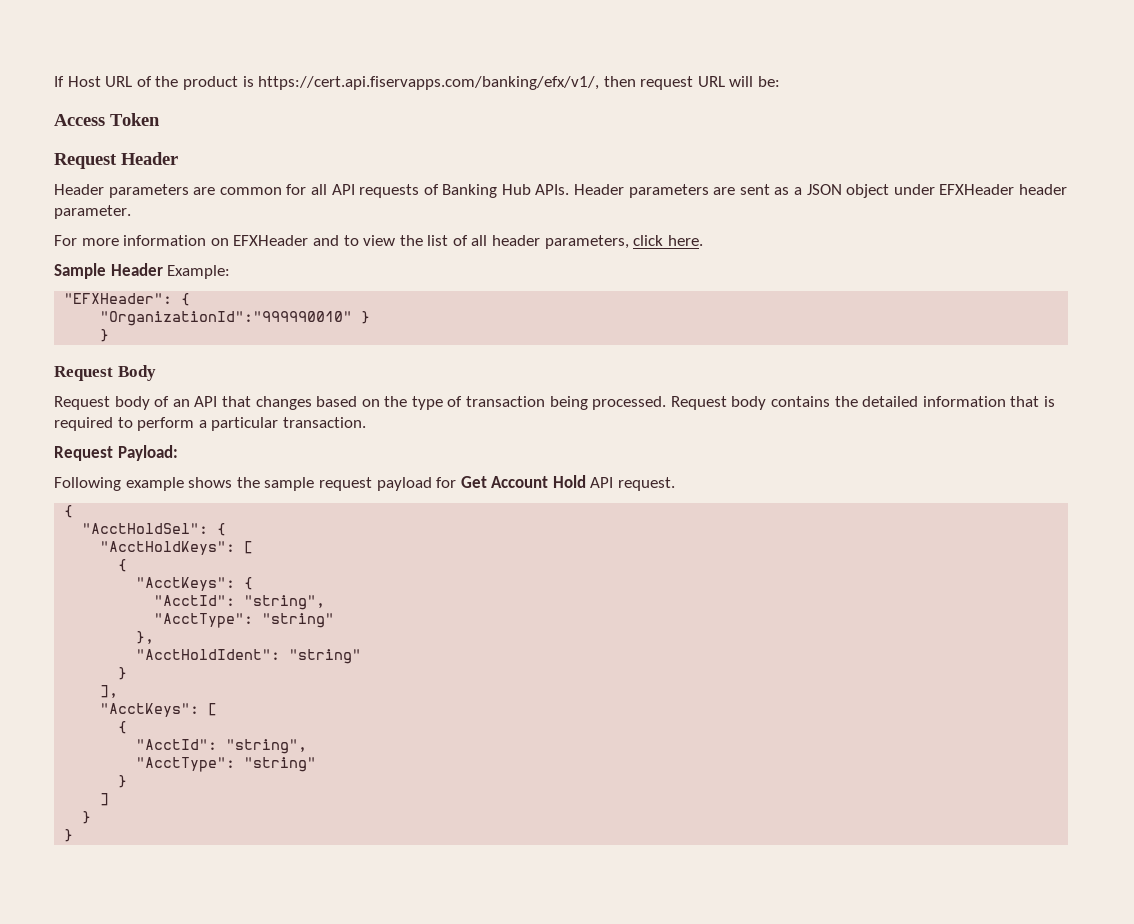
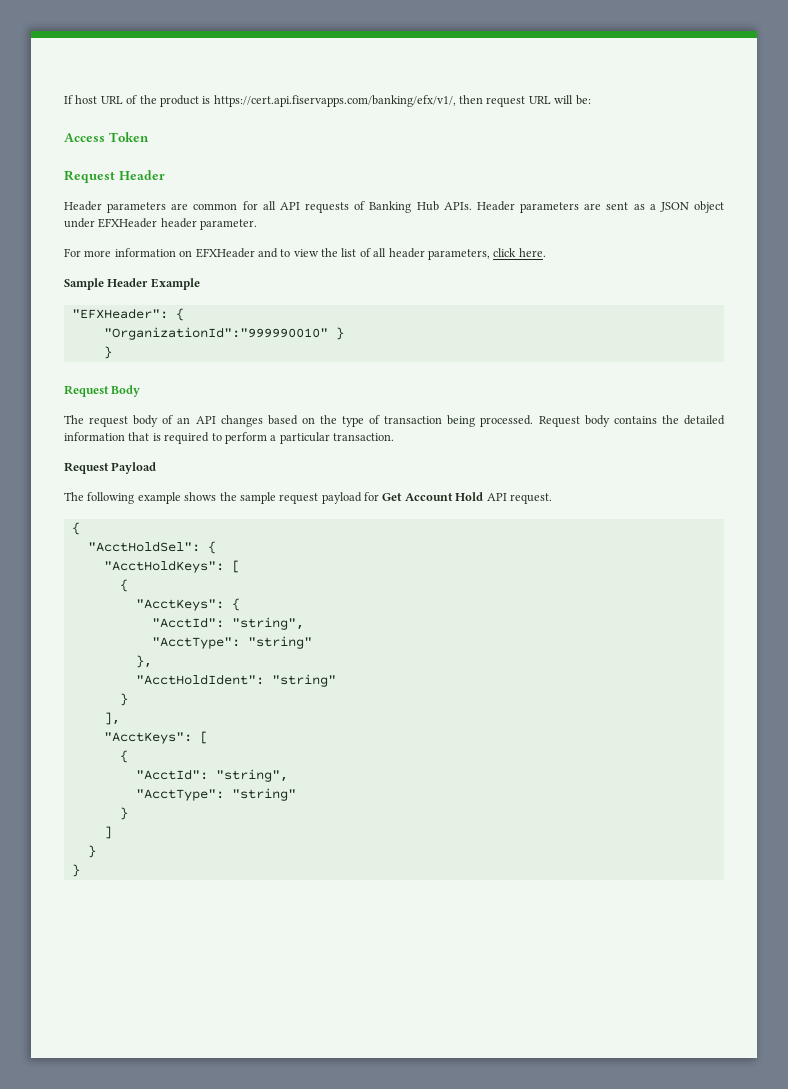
- If Host URL of the product is https://cert.api.fiservapps.com/banking/efx/v1/, then request URL will be:
+ If host URL of the product is https://cert.api.fiservapps.com/banking/efx/v1/, then request URL will be:
- Sample Header Example:
+ Sample Header Example
- Request body of an API that changes based on the type of transaction being processed.
+ The request body of an API changes based on the type of transaction being processed.
- Request Payload:
- Following example shows the sample request payload for Get Account Hold API request.
+ Request Payload
+ The following example shows the sample request payload for Get Account Hold API request.

